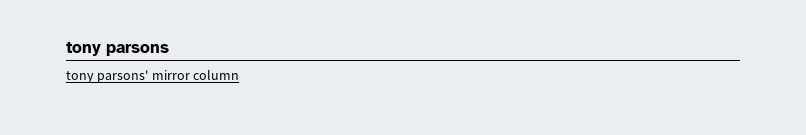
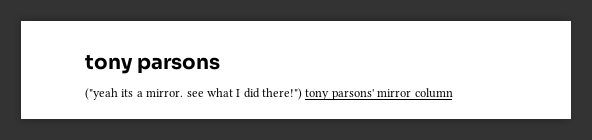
- tony parsons' mirror column
+ ("yeah its a mirror. see what I did there!") tony parsons' mirror column

